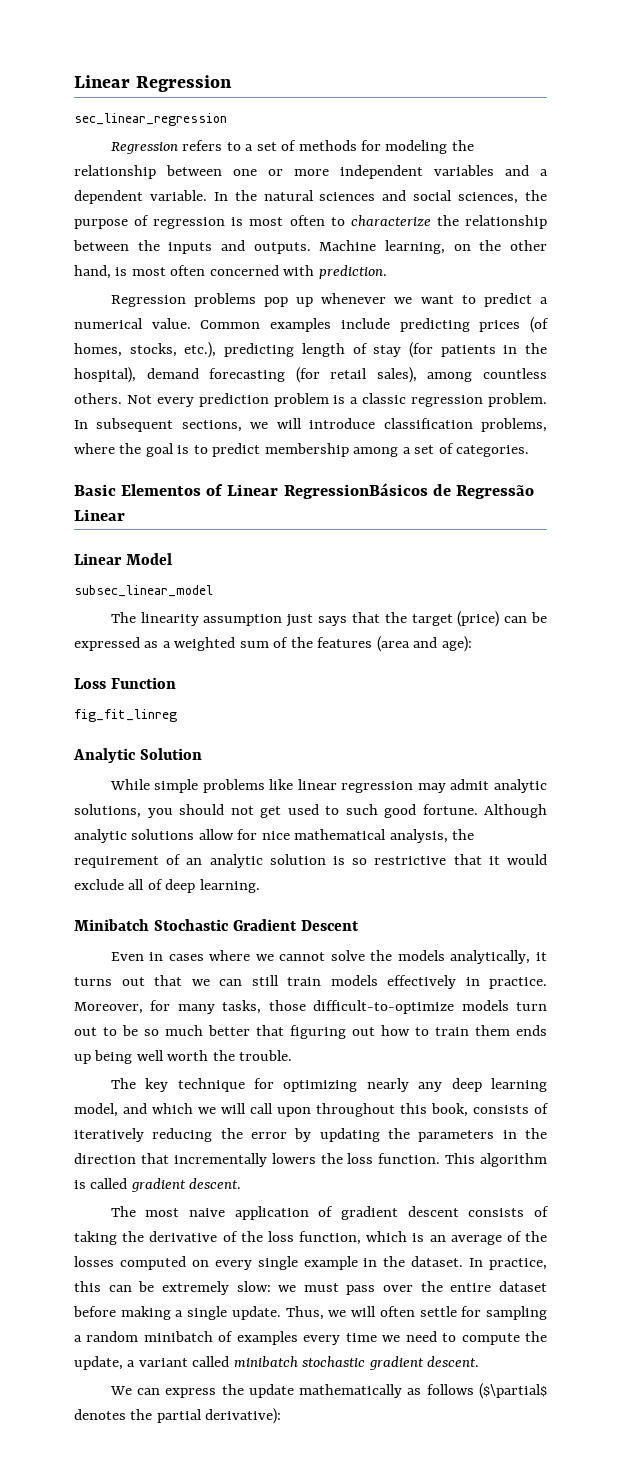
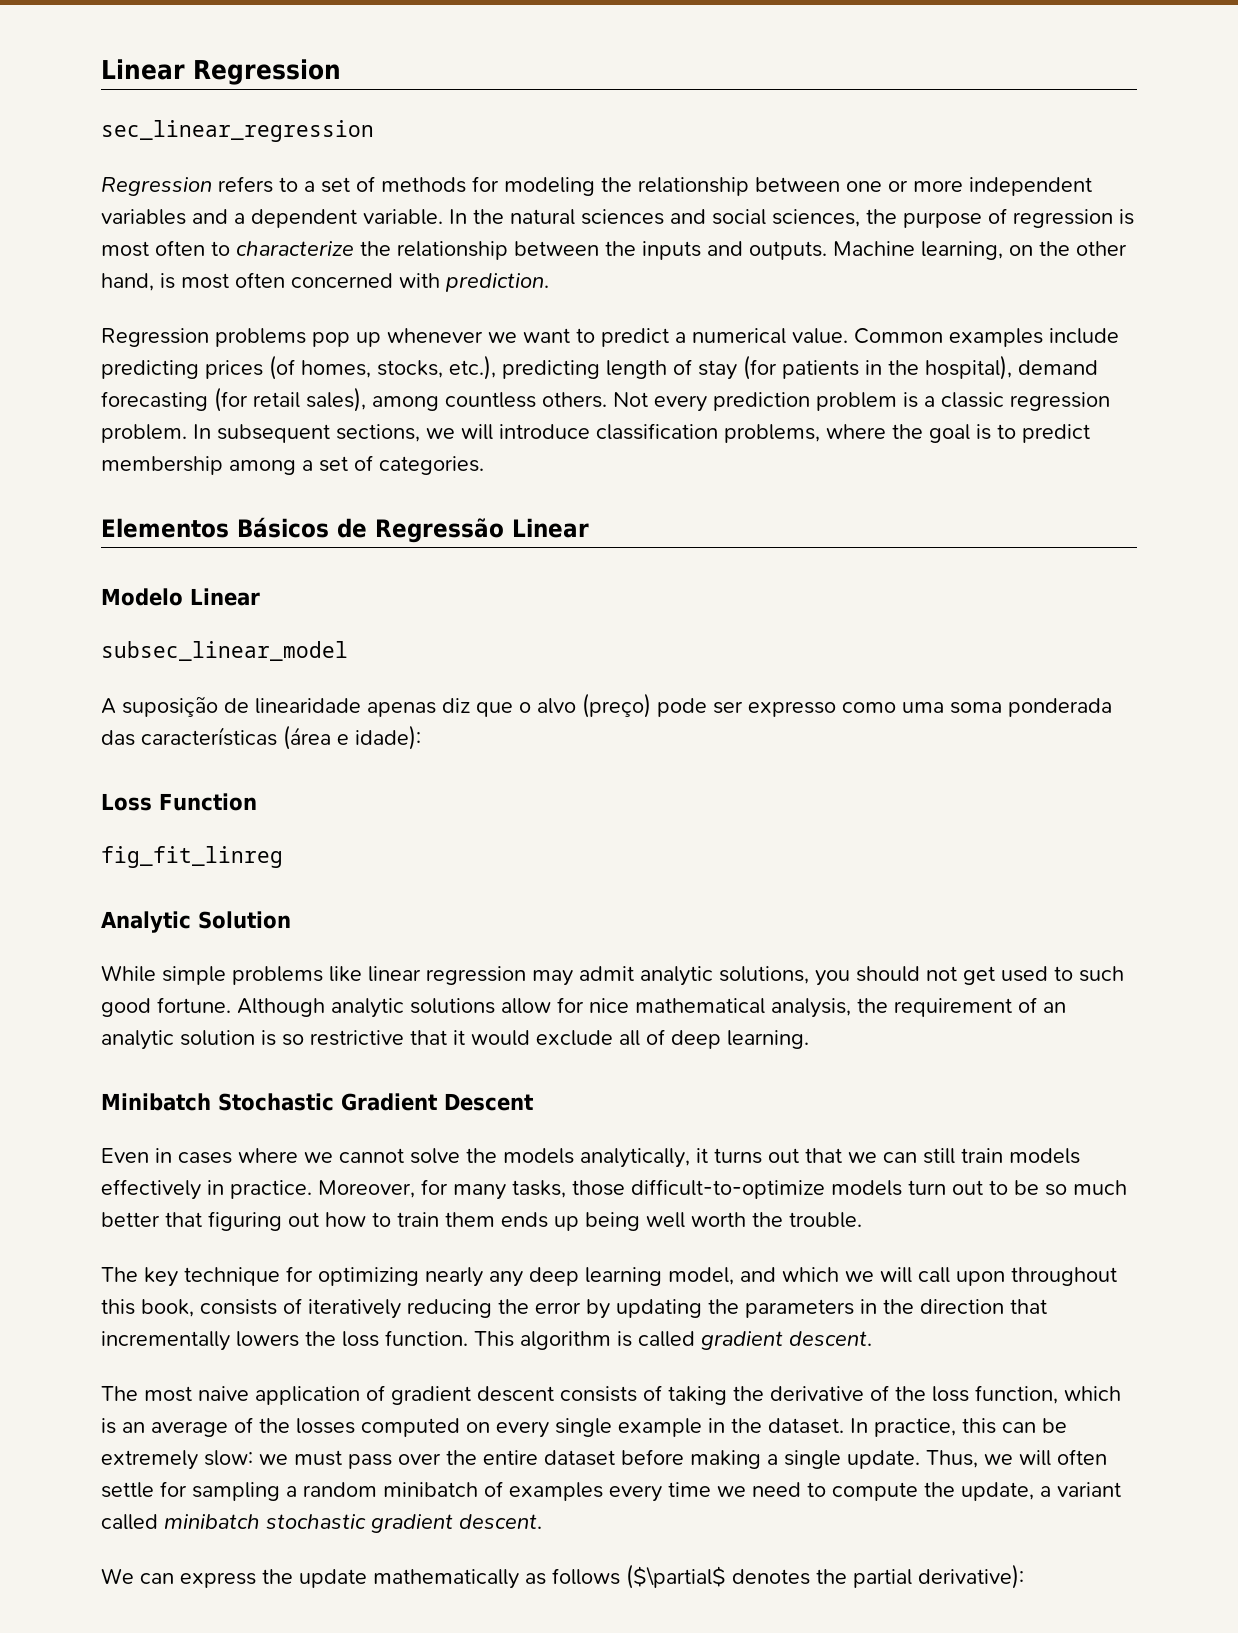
- Basic Elementos of Linear RegressionBásicos de Regressão Linear
+ Elementos Básicos de Regressão Linear
- Linear Model
+ Modelo Linear
- The linearity assumption just says that the target (price) can be expressed as a weighted sum of the features (area and age):
+ A suposição de linearidade apenas diz que o alvo (preço) pode ser expresso como uma soma ponderada das características (área e idade):

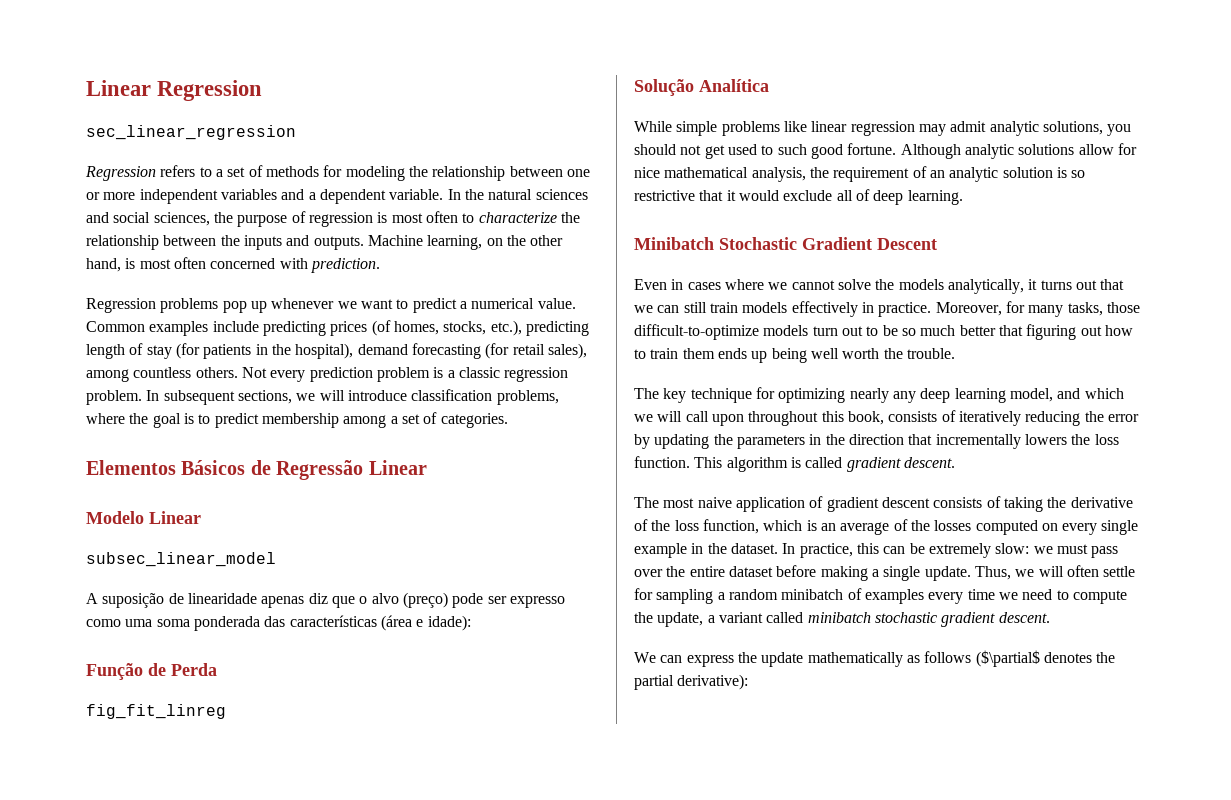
- Loss Function
+ Função de Perda
- Analytic Solution
+ Solução Analítica

